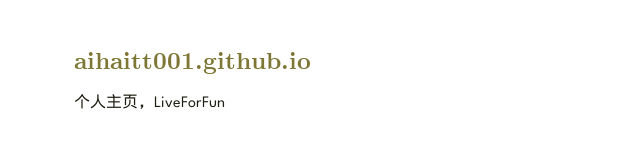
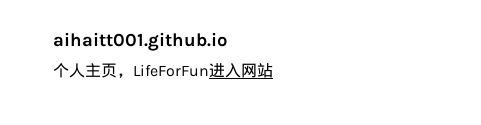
- 个人主页，LiveForFun
+ 个人主页，LifeForFun进入网站

